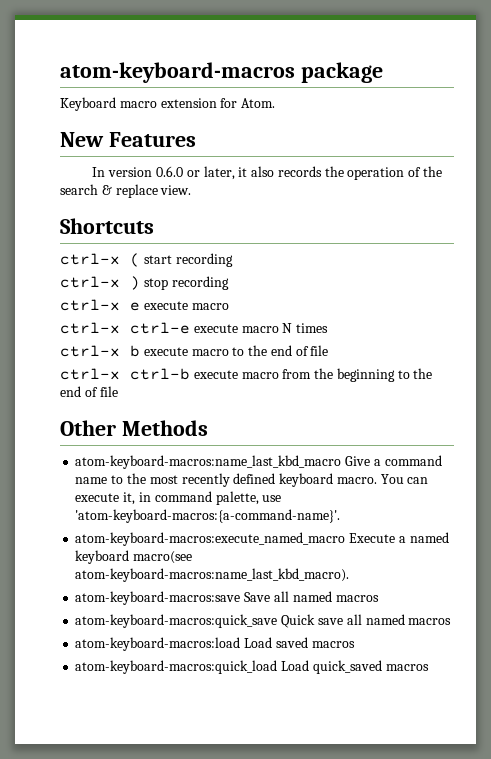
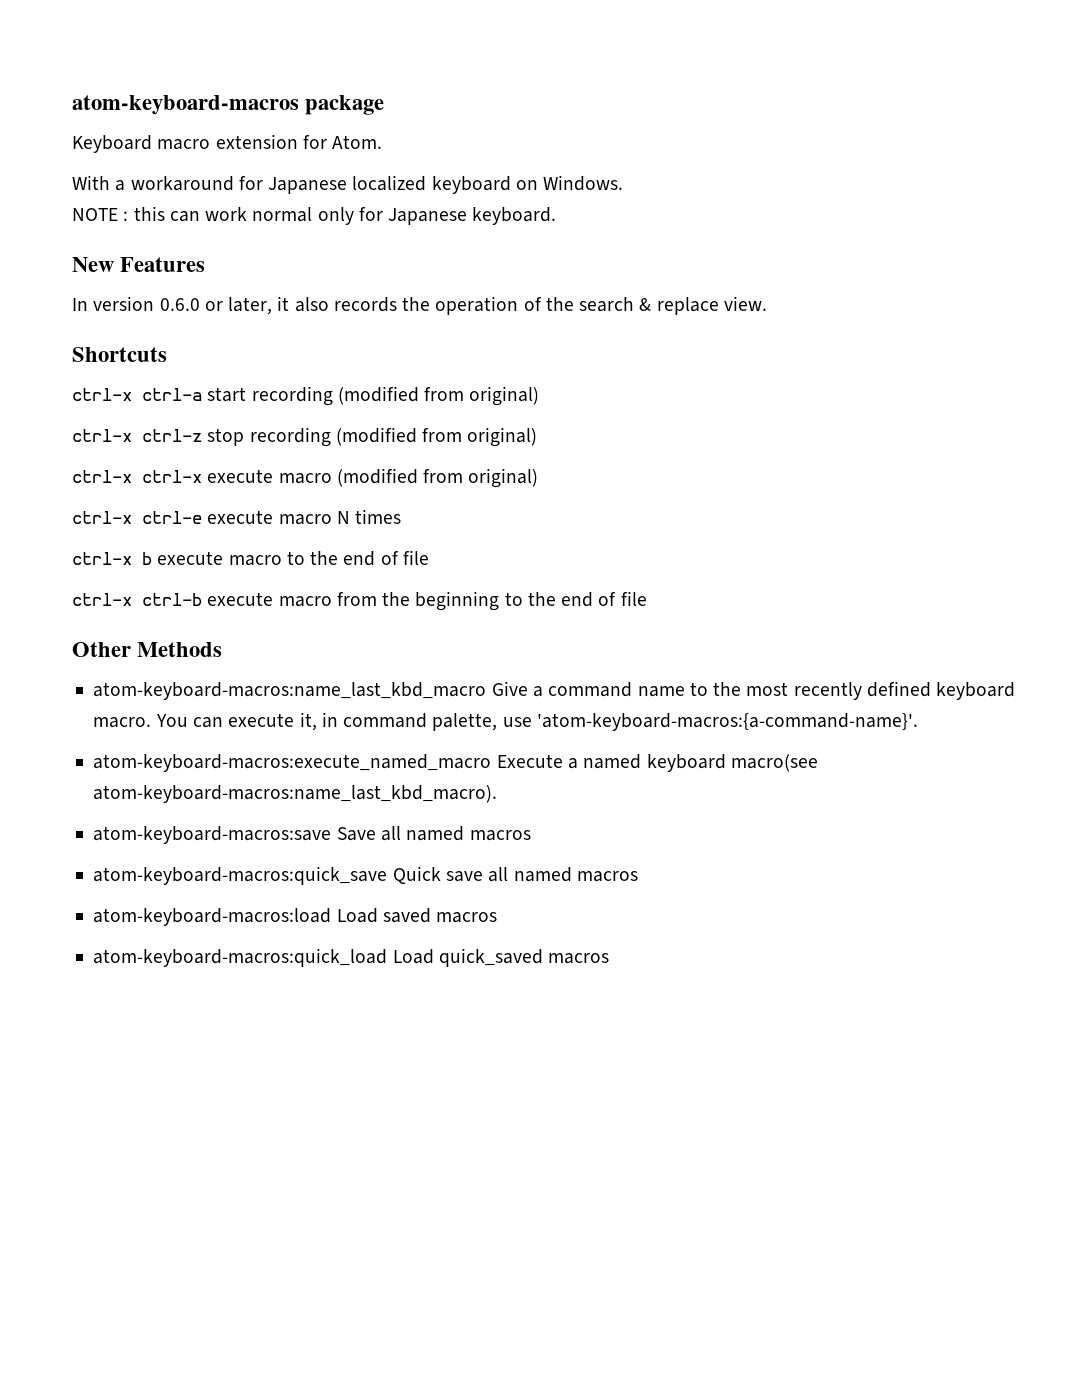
+ With a workaround for Japanese localized keyboard on Windows.
+ NOTE : this can work normal only for Japanese keyboard.
- ctrl-x ( start recording
- ctrl-x ) stop recording
- ctrl-x e execute macro
+ ctrl-x ctrl-a start recording (modified from original)
+ ctrl-x ctrl-z stop recording (modified from original)
+ ctrl-x ctrl-x execute macro (modified from original)

